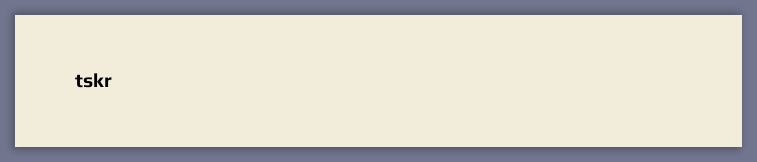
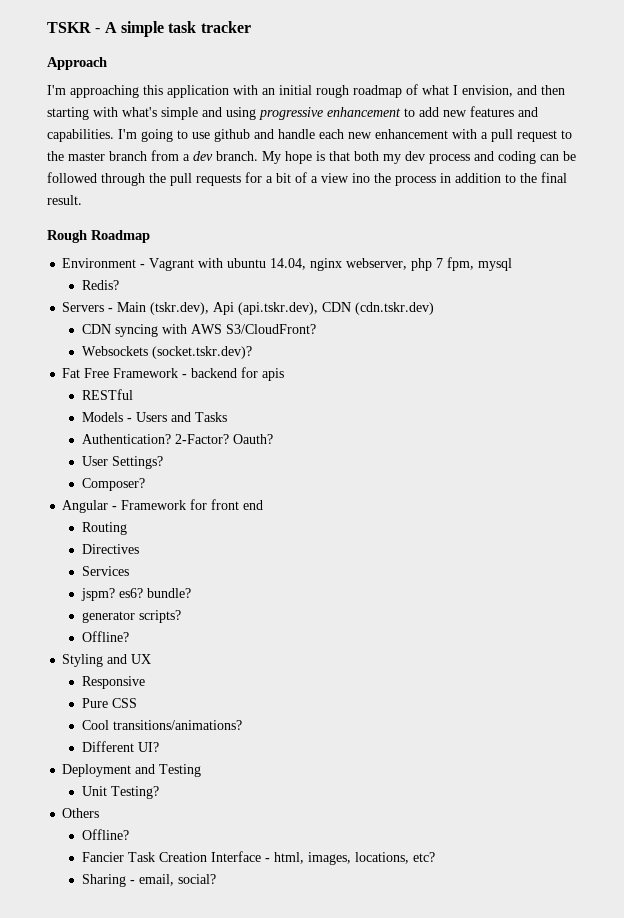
- tskr
+ TSKR - A simple task tracker
+ Approach
+ I'm approaching this application with an initial rough roadmap of what I envision, and then starting with what's simple and using progressive enhancement to add new features and capabilities. I'm going to use github and handle each new enhancement with a pull request to the master branch from a dev branch. My hope is that both my dev process and coding can be followed through the pull requests for a bit of a view ino the process in addition to the final result.
+ Rough Roadmap
+ Environment - Vagrant with ubuntu 14.04, nginx webserver, php 7 fpm, mysql
+ Redis?
+ Servers - Main (tskr.dev), Api (api.tskr.dev), CDN (cdn.tskr.dev)
+ CDN syncing with AWS S3/CloudFront?
+ Websockets (socket.tskr.dev)?
+ Fat Free Framework - backend for apis
+ RESTful
+ Models - Users and Tasks
+ Authentication? 2-Factor? Oauth?
+ User Settings?
+ Composer?
+ Angular - Framework for front end
+ Routing
+ Directives
+ Services
+ jspm? es6? bundle?
+ generator scripts?
+ Offline?
+ Styling and UX
+ Responsive
+ Pure CSS
+ Cool transitions/animations?
+ Different UI?
+ Deployment and Testing
+ Unit Testing?
+ Others
+ Offline?
+ Fancier Task Creation Interface - html, images, locations, etc?
+ Sharing - email, social?

